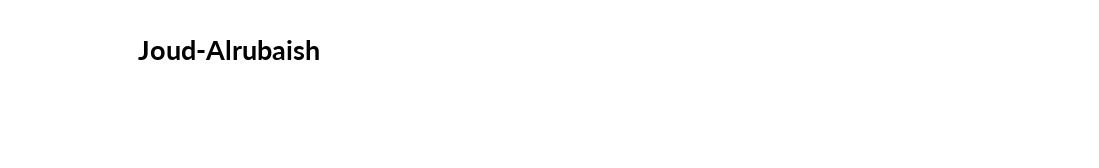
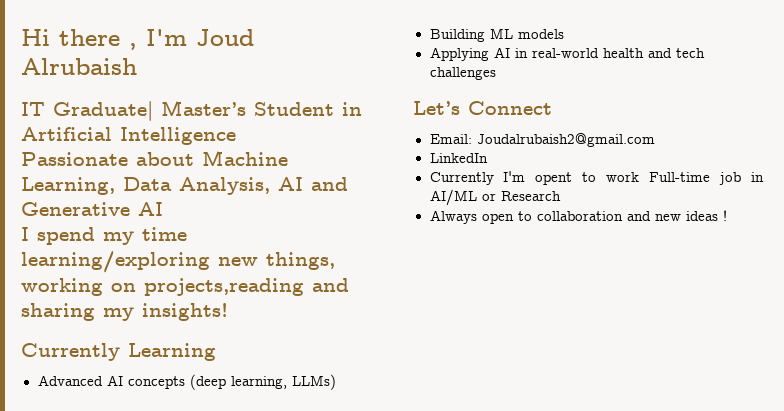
- Joud-Alrubaish
+ Hi there , I'm Joud Alrubaish
+ IT Graduate| Master’s Student in Artificial Intelligence
+ Passionate about Machine Learning, Data Analysis, AI and Generative AI
+ I spend my time learning/exploring new things, working on projects,reading and sharing my insights!
+ Currently Learning
+ Advanced AI concepts (deep learning, LLMs)
+ Building ML models
+ Applying AI in real-world health and tech challenges
+ Let’s Connect
+ Email: Joudalrubaish2@gmail.com
+ LinkedIn
+ Currently I'm opent to work Full-time job in AI/ML or Research
+ Always open to collaboration and new ideas !

